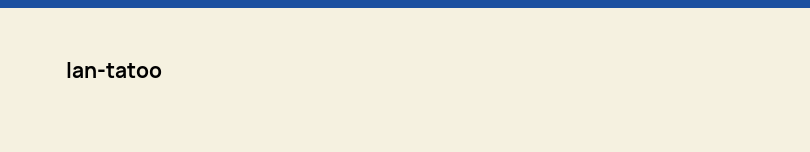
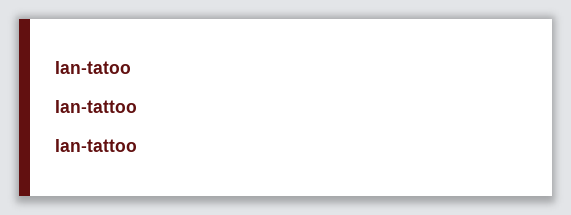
  Ian-tatoo
+ Ian-tattoo
+ Ian-tattoo

